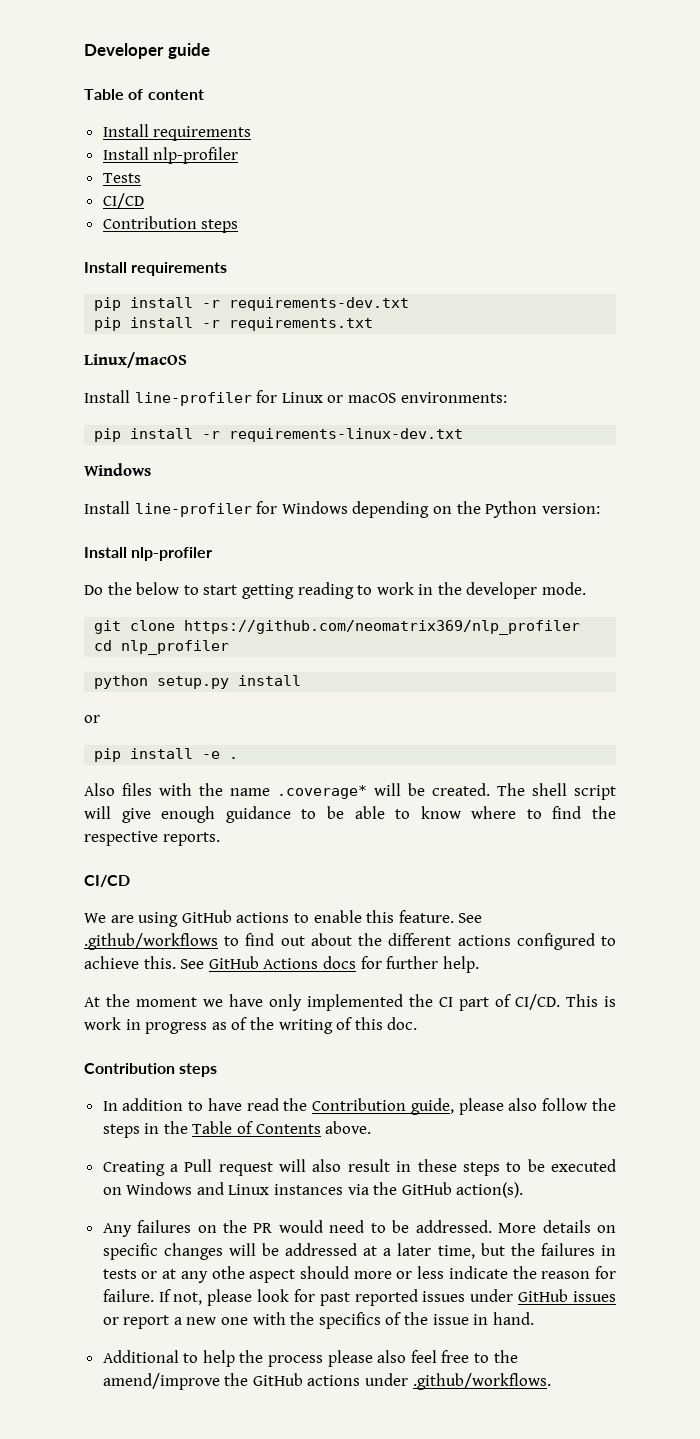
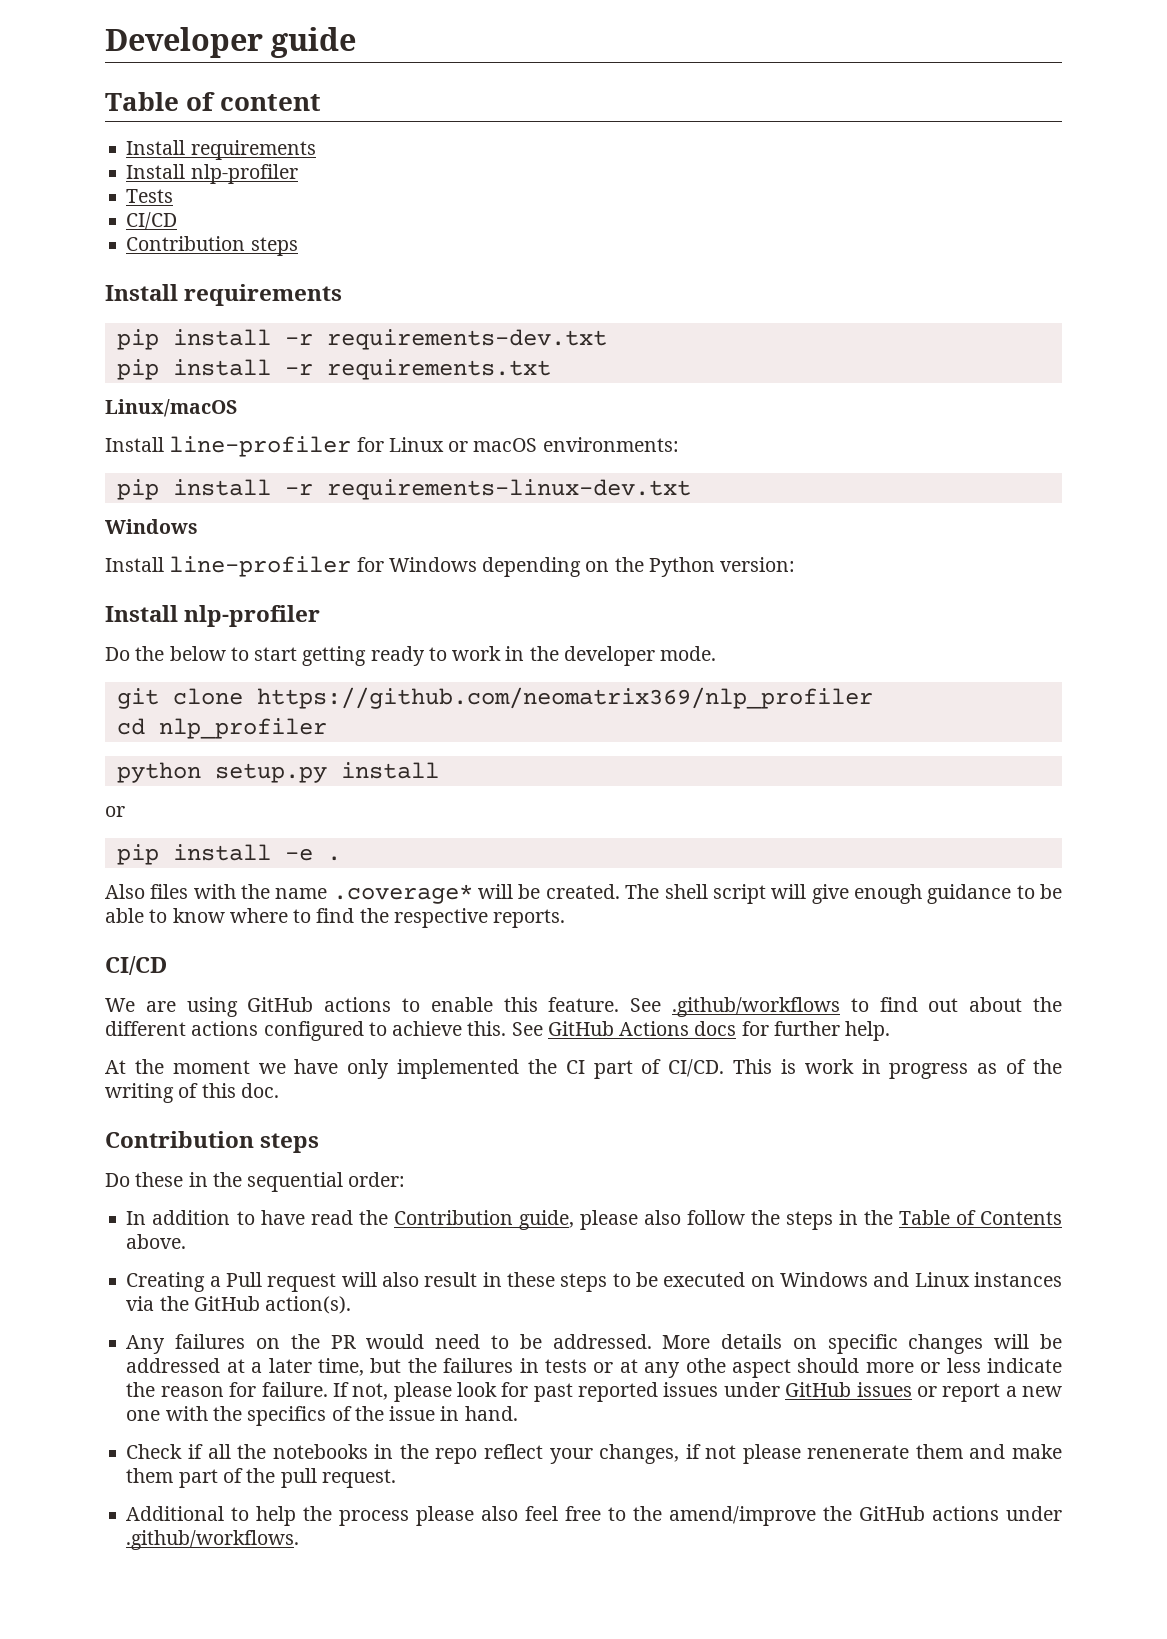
- Do the below to start getting reading to work in the developer mode.
+ Do the below to start getting ready to work in the developer mode.
+ Do these in the sequential order:
+ Check if all the notebooks in the repo reflect your changes, if not please renenerate them and make them part of the pull request.

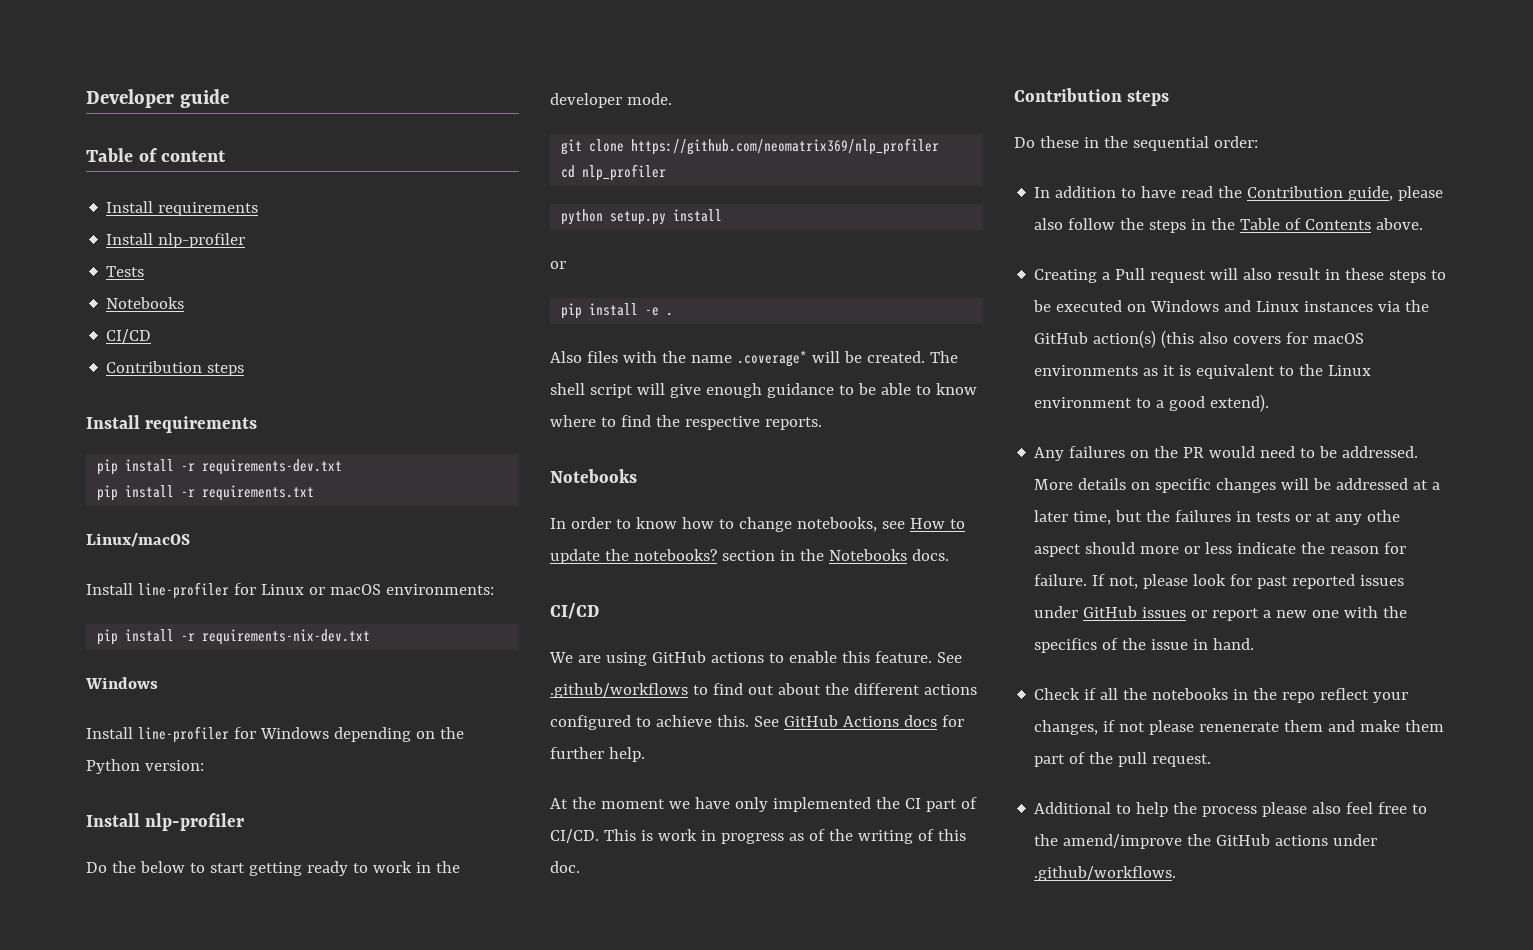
  Tests
+ Notebooks
- pip install -r requirements-linux-dev.txt
+ pip install -r requirements-nix-dev.txt
  The shell script will give enough guidance to be able to know where to find the respective reports.
+ Notebooks
+ In order to know how to change notebooks, see How to update the notebooks? section in the Notebooks docs.
- Creating a Pull request will also result in these steps to be executed on Windows and Linux instances via the GitHub action(s).
+ Creating a Pull request will also result in these steps to be executed on Windows and Linux instances via the GitHub action(s) (this also covers for macOS environments as it is equivalent to the Linux environment to a good extend).

